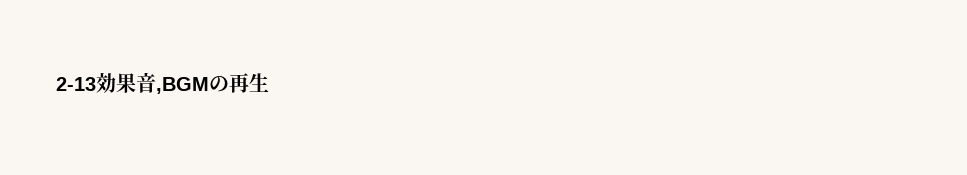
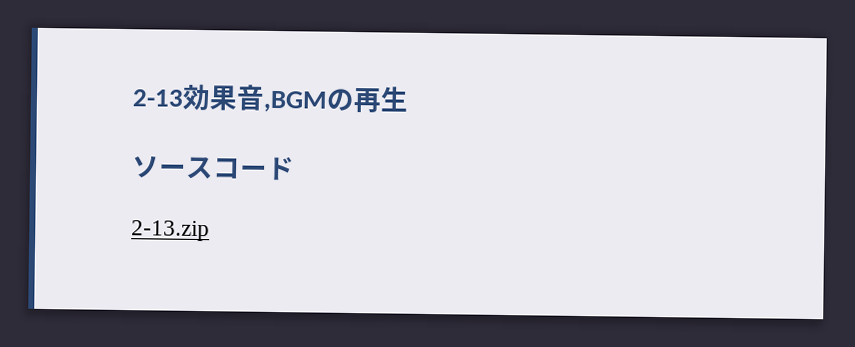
+ ソースコード
+ 2-13.zip

